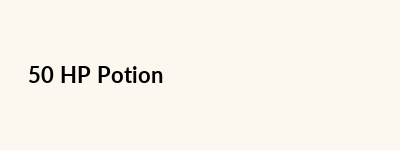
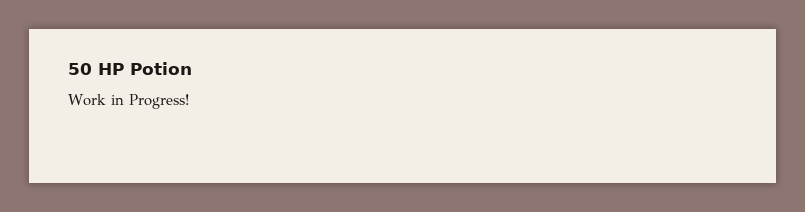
+ Work in Progress!

